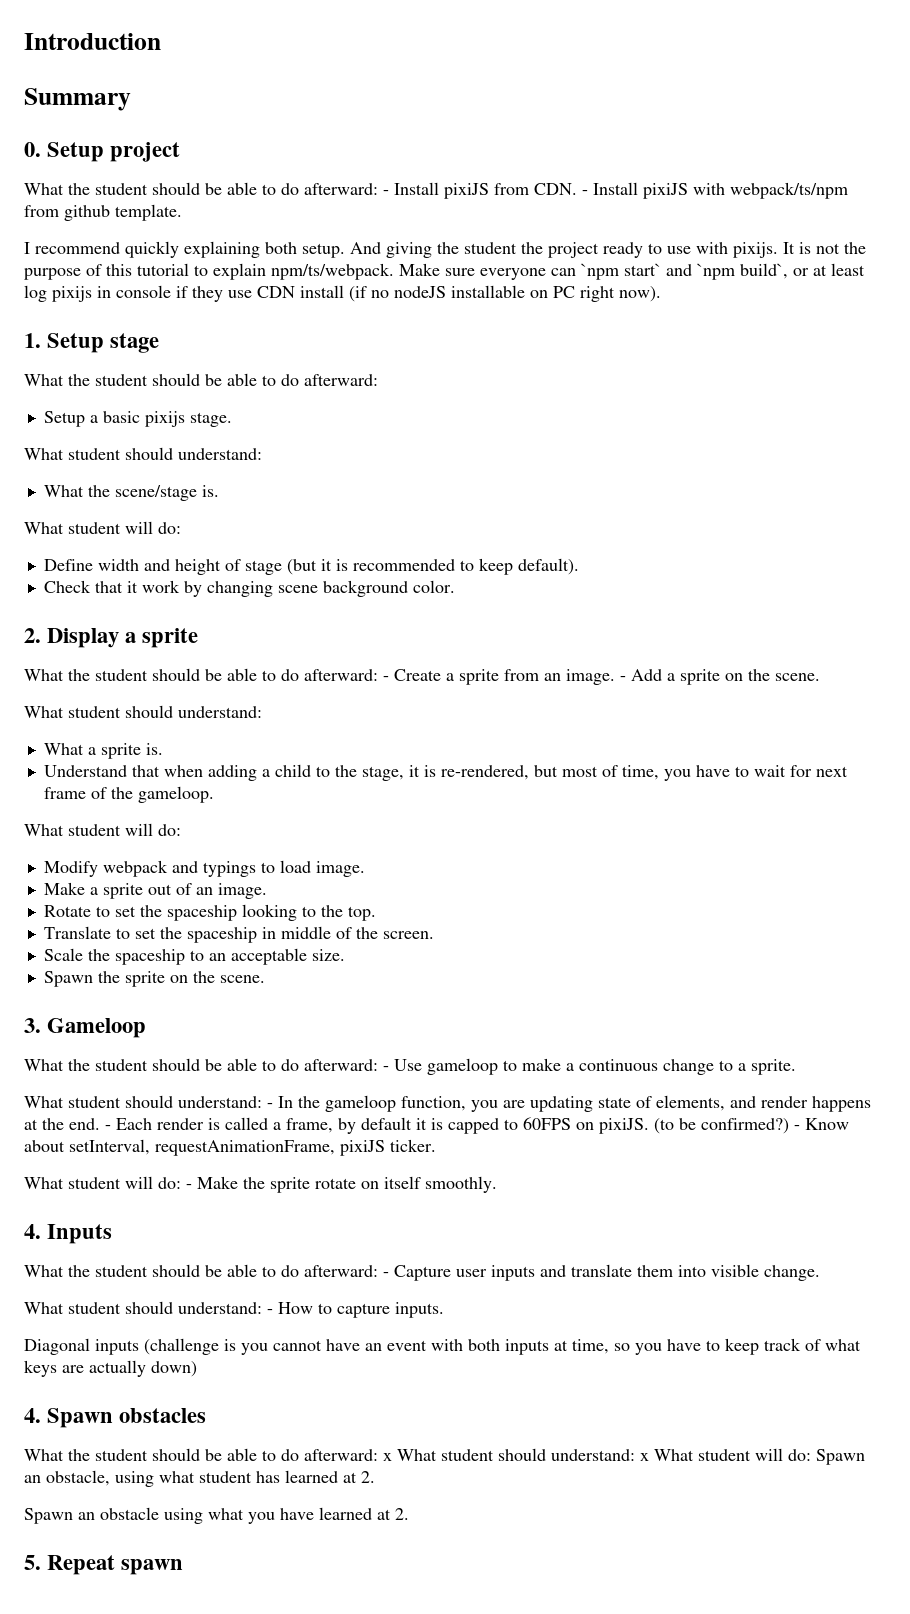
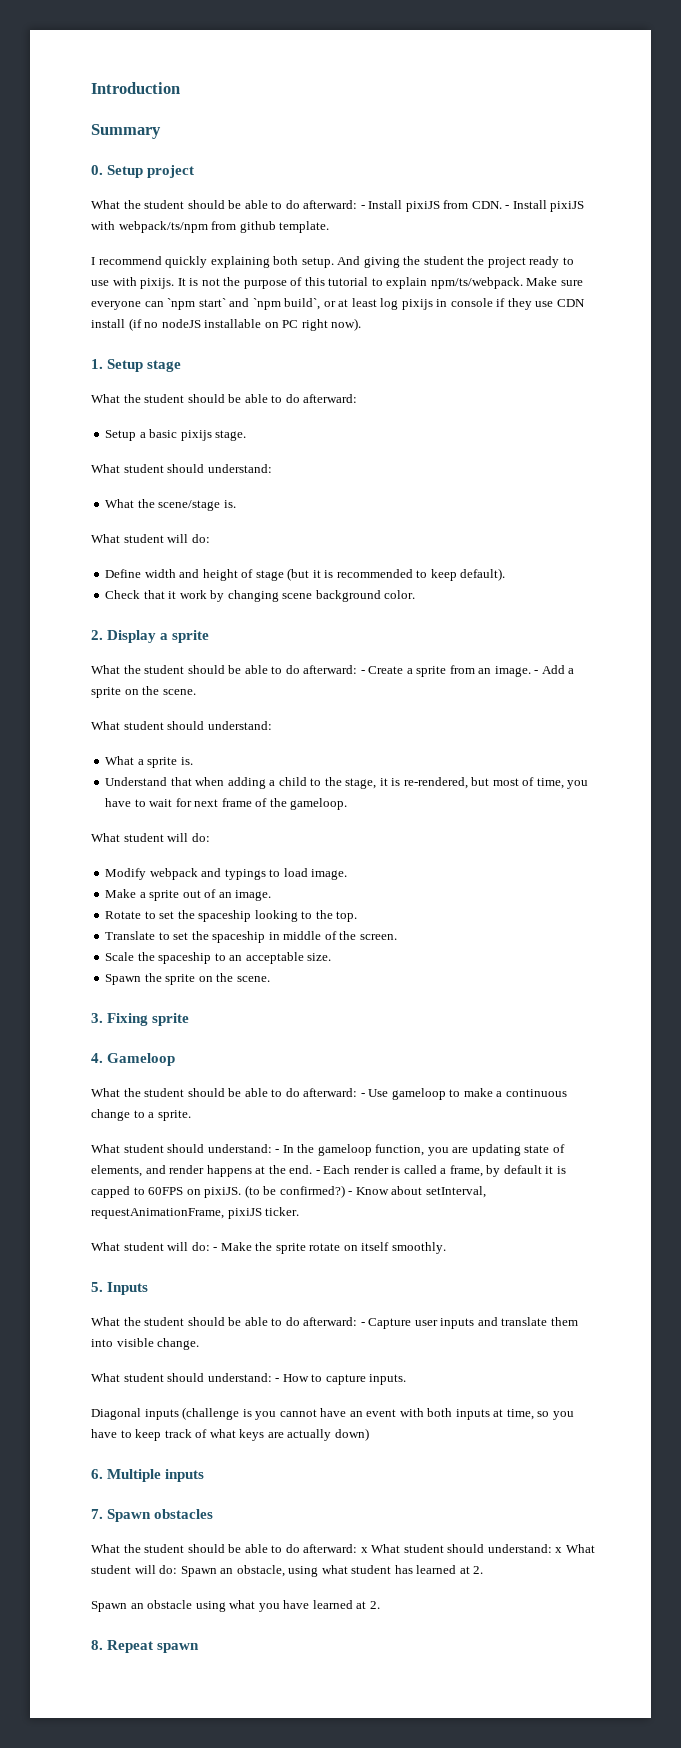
- 3. Gameloop
+ 3. Fixing sprite
+ 4. Gameloop
- 4. Inputs
+ 5. Inputs
- 4. Spawn obstacles
+ 6. Multiple inputs
+ 7. Spawn obstacles
- 5. Repeat spawn
+ 8. Repeat spawn

